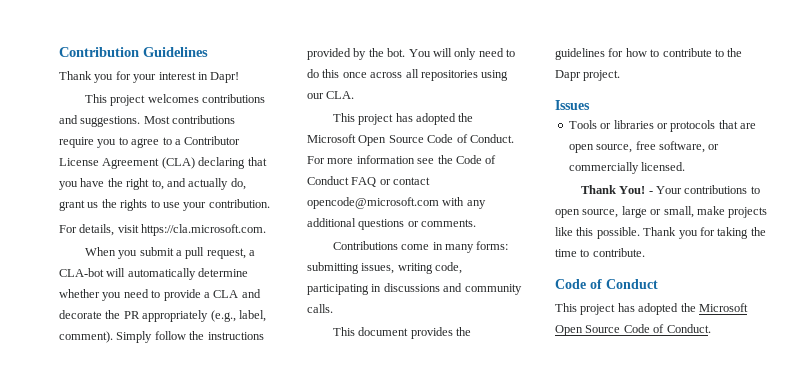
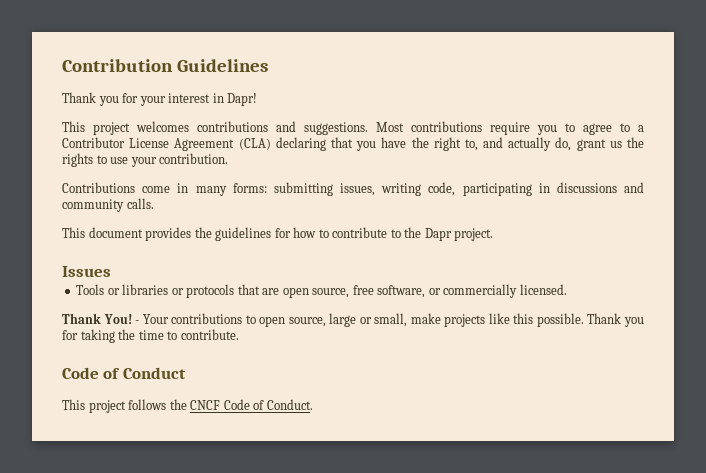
- For details, visit https://cla.microsoft.com.
- When you submit a pull request, a CLA-bot will automatically determine whether you need to provide a CLA and decorate the PR appropriately (e.g., label, comment). Simply follow the instructions provided by the bot. You will only need to do this once across all repositories using our CLA.
- This project has adopted the Microsoft Open Source Code of Conduct. For more information see the Code of Conduct FAQ or contact opencode@microsoft.com with any additional questions or comments.
  Thank you for taking the time to contribute.
  Code of Conduct
- This project has adopted the Microsoft Open Source Code of Conduct.
+ This project follows the CNCF Code of Conduct.

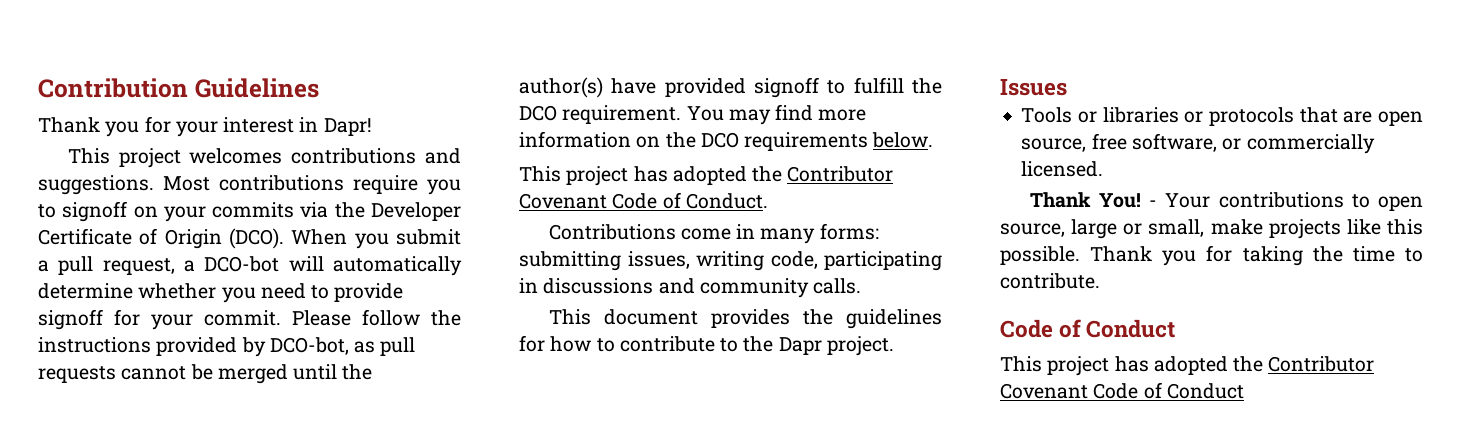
- Most contributions require you to agree to a Contributor License Agreement (CLA) declaring that you have the right to, and actually do, grant us the rights to use your contribution.
+ Most contributions require you to signoff on your commits via the Developer Certificate of Origin (DCO). When you submit a pull request, a DCO-bot will automatically determine whether you need to provide signoff for your commit. Please follow the instructions provided by DCO-bot, as pull requests cannot be merged until the author(s) have provided signoff to fulfill the DCO requirement. You may find more information on the DCO requirements below.
+ This project has adopted the Contributor Covenant Code of Conduct.
- This project follows the CNCF Code of Conduct.
+ This project has adopted the Contributor Covenant Code of Conduct

